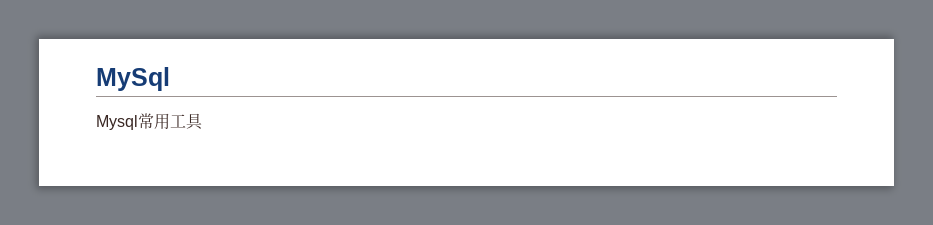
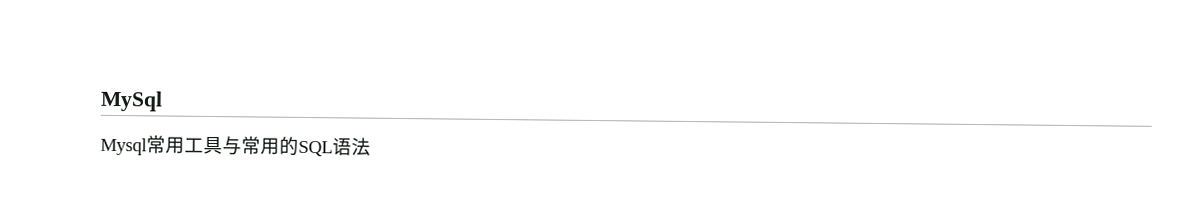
- Mysql常用工具
+ Mysql常用工具与常用的SQL语法

